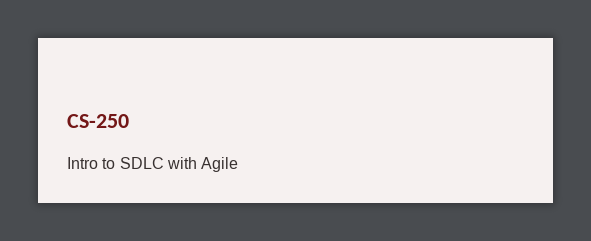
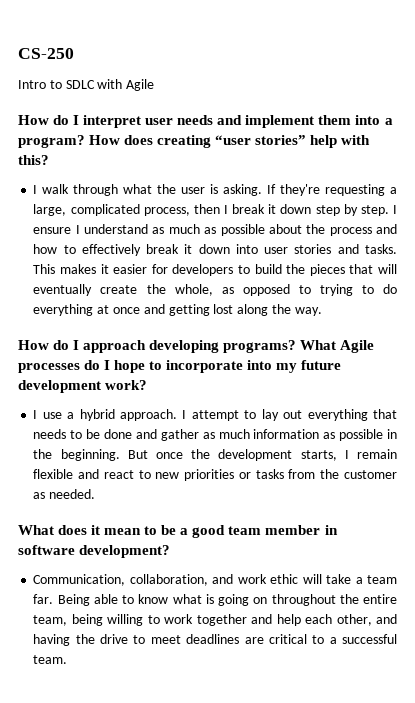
+ How do I interpret user needs and implement them into a program? How does creating “user stories” help with this?
+ I walk through what the user is asking. If they're requesting a large, complicated process, then I break it down step by step. I ensure I understand as much as possible about the process and how to effectively break it down into user stories and tasks. This makes it easier for developers to build the pieces that will eventually create the whole, as opposed to trying to do everything at once and getting lost along the way.
+ How do I approach developing programs? What Agile processes do I hope to incorporate into my future development work?
+ I use a hybrid approach. I attempt to lay out everything that needs to be done and gather as much information as possible in the beginning. But once the development starts, I remain flexible and react to new priorities or tasks from the customer as needed.
+ What does it mean to be a good team member in software development?
+ Communication, collaboration, and work ethic will take a team far. Being able to know what is going on throughout the entire team, being willing to work together and help each other, and having the drive to meet deadlines are critical to a successful team.

